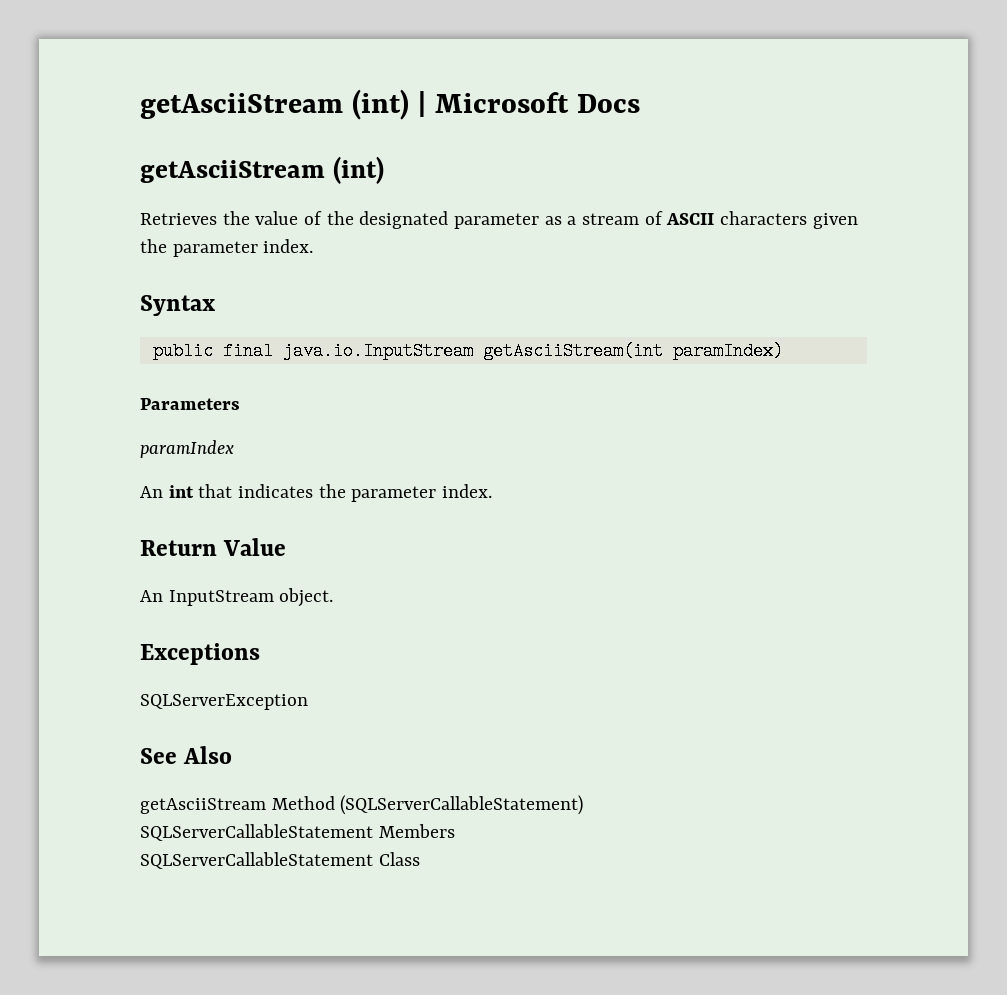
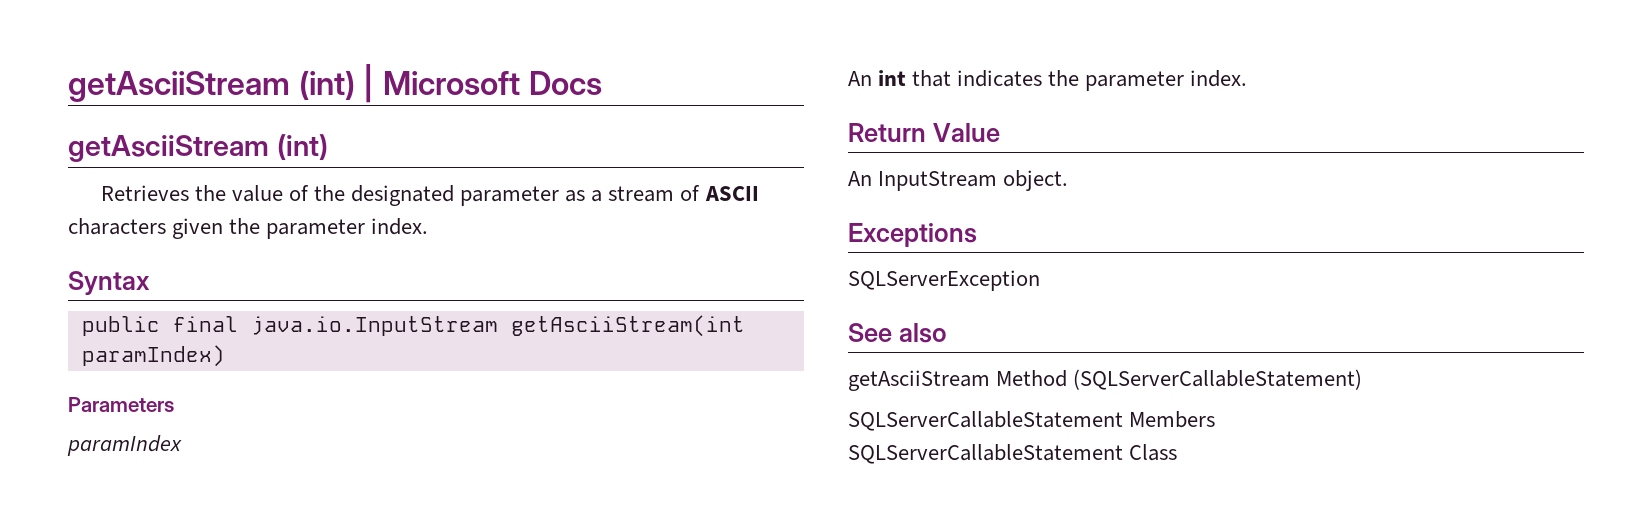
- See Also
+ See also

